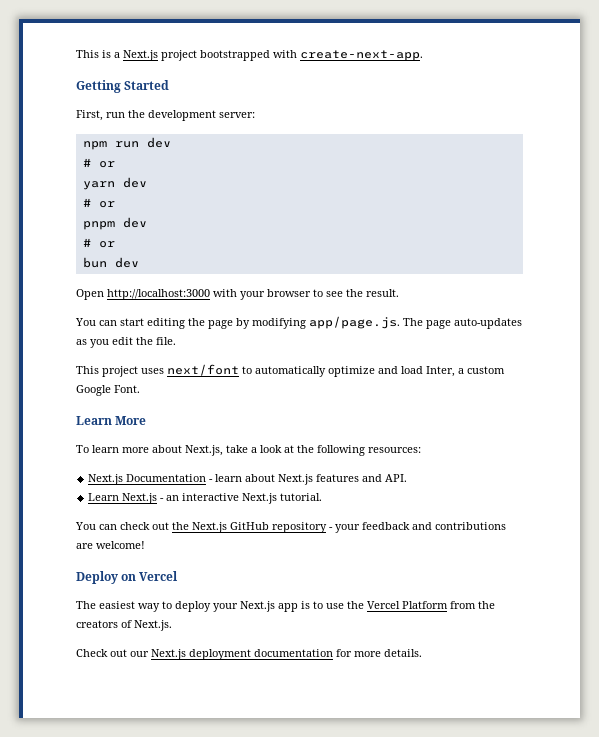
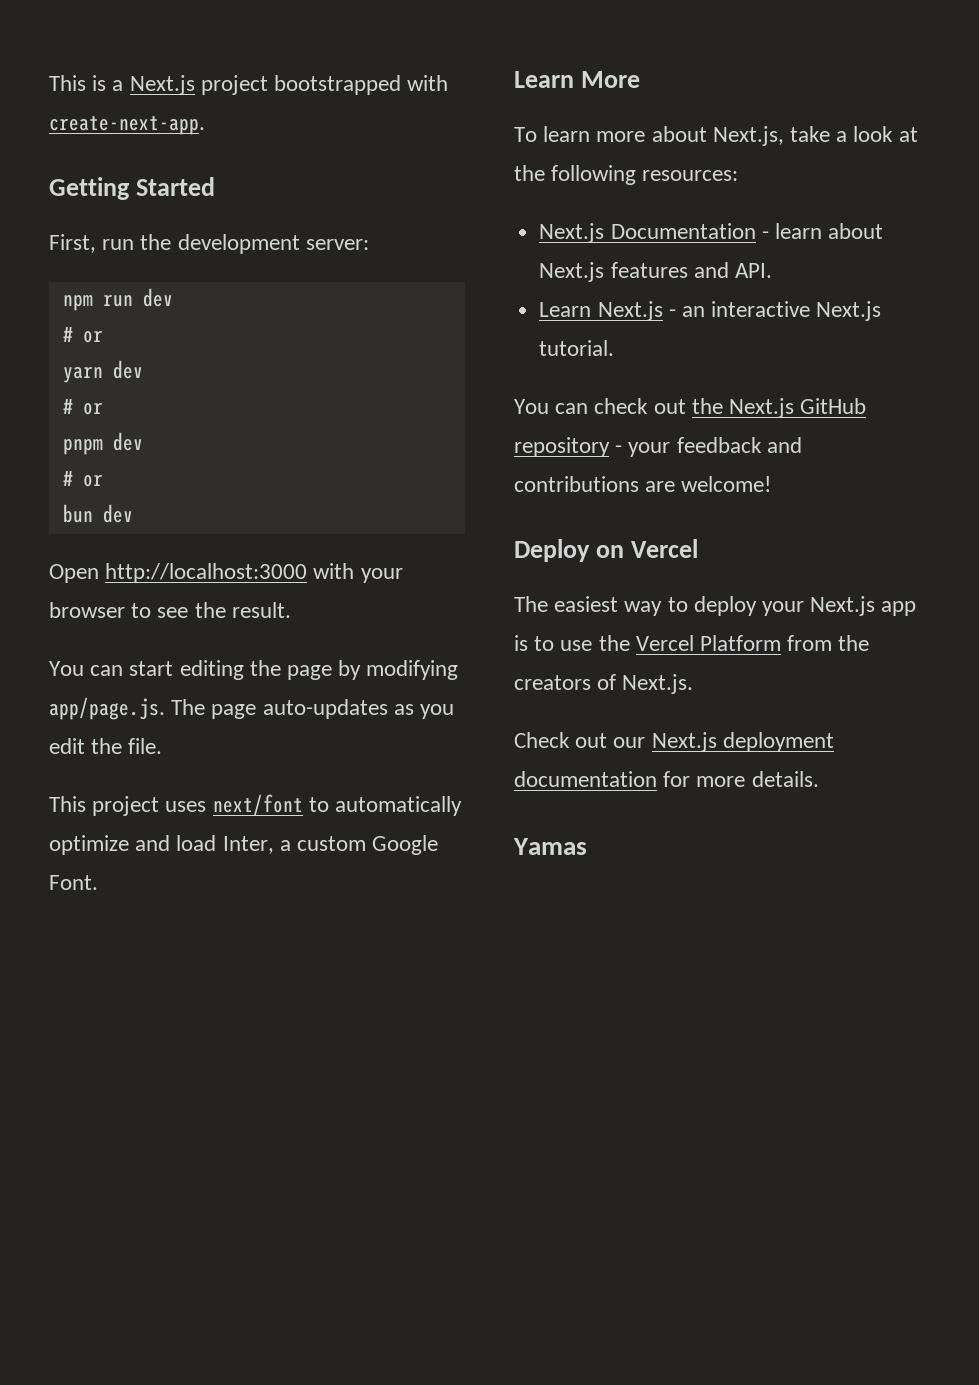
+ Yamas

